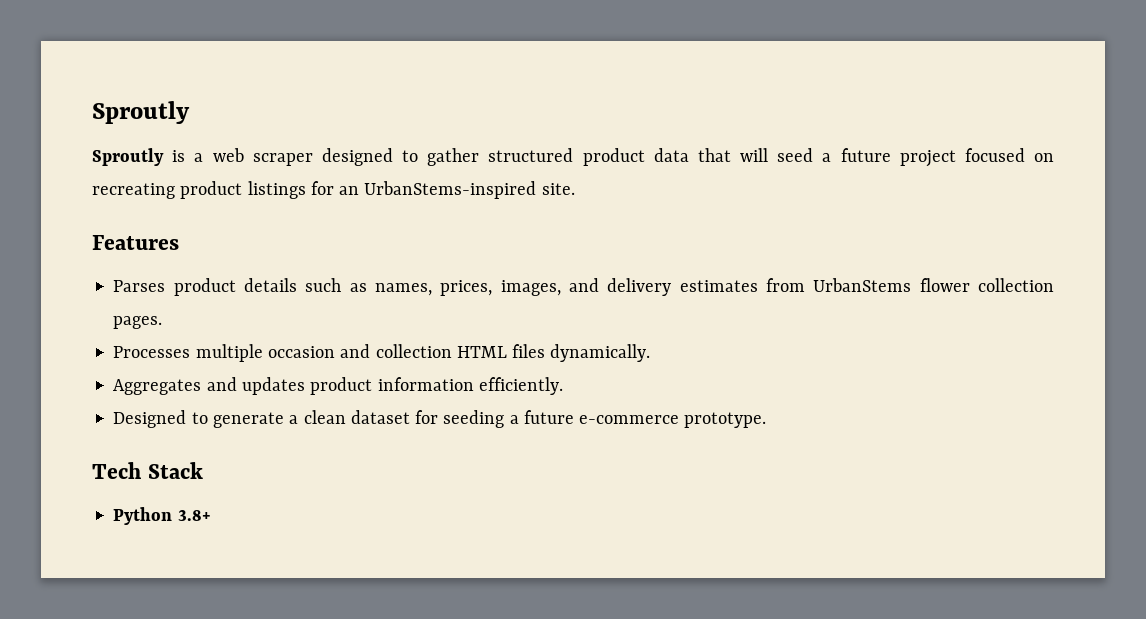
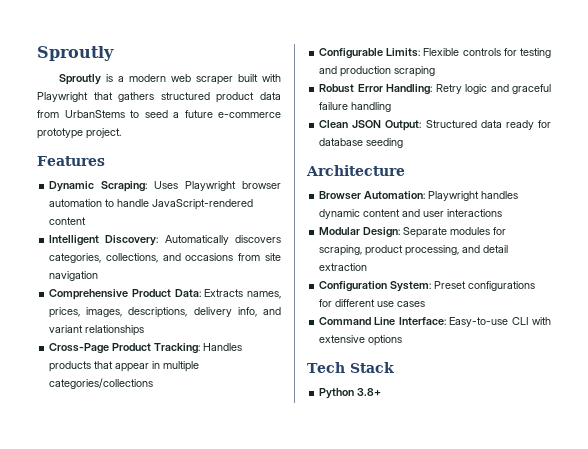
- Sproutly is a web scraper designed to gather structured product data that will seed a future project focused on recreating product listings for an UrbanStems-inspired site.
+ Sproutly is a modern web scraper built with Playwright that gathers structured product data from UrbanStems to seed a future e-commerce prototype project.
  Features
- Parses product details such as names, prices, images, and delivery estimates from UrbanStems flower collection pages.
- Processes multiple occasion and collection HTML files dynamically.
- Aggregates and updates product information efficiently.
- Designed to generate a clean dataset for seeding a future e-commerce prototype.
+ Dynamic Scraping: Uses Playwright browser automation to handle JavaScript-rendered content
+ Intelligent Discovery: Automatically discovers categories, collections, and occasions from site navigation
+ Comprehensive Product Data: Extracts names, prices, images, descriptions, delivery info, and variant relationships
+ Cross-Page Product Tracking: Handles products that appear in multiple categories/collections
+ Configurable Limits: Flexible controls for testing and production scraping
+ Robust Error Handling: Retry logic and graceful failure handling
+ Clean JSON Output: Structured data ready for database seeding
+ Architecture
+ Browser Automation: Playwright handles dynamic content and user interactions
+ Modular Design: Separate modules for scraping, product processing, and detail extraction
+ Configuration System: Preset configurations for different use cases
+ Command Line Interface: Easy-to-use CLI with extensive options

